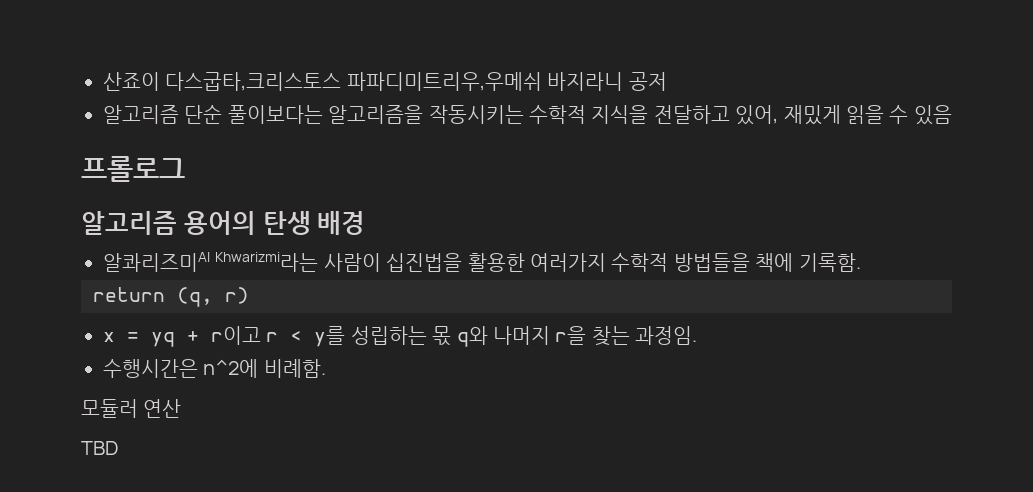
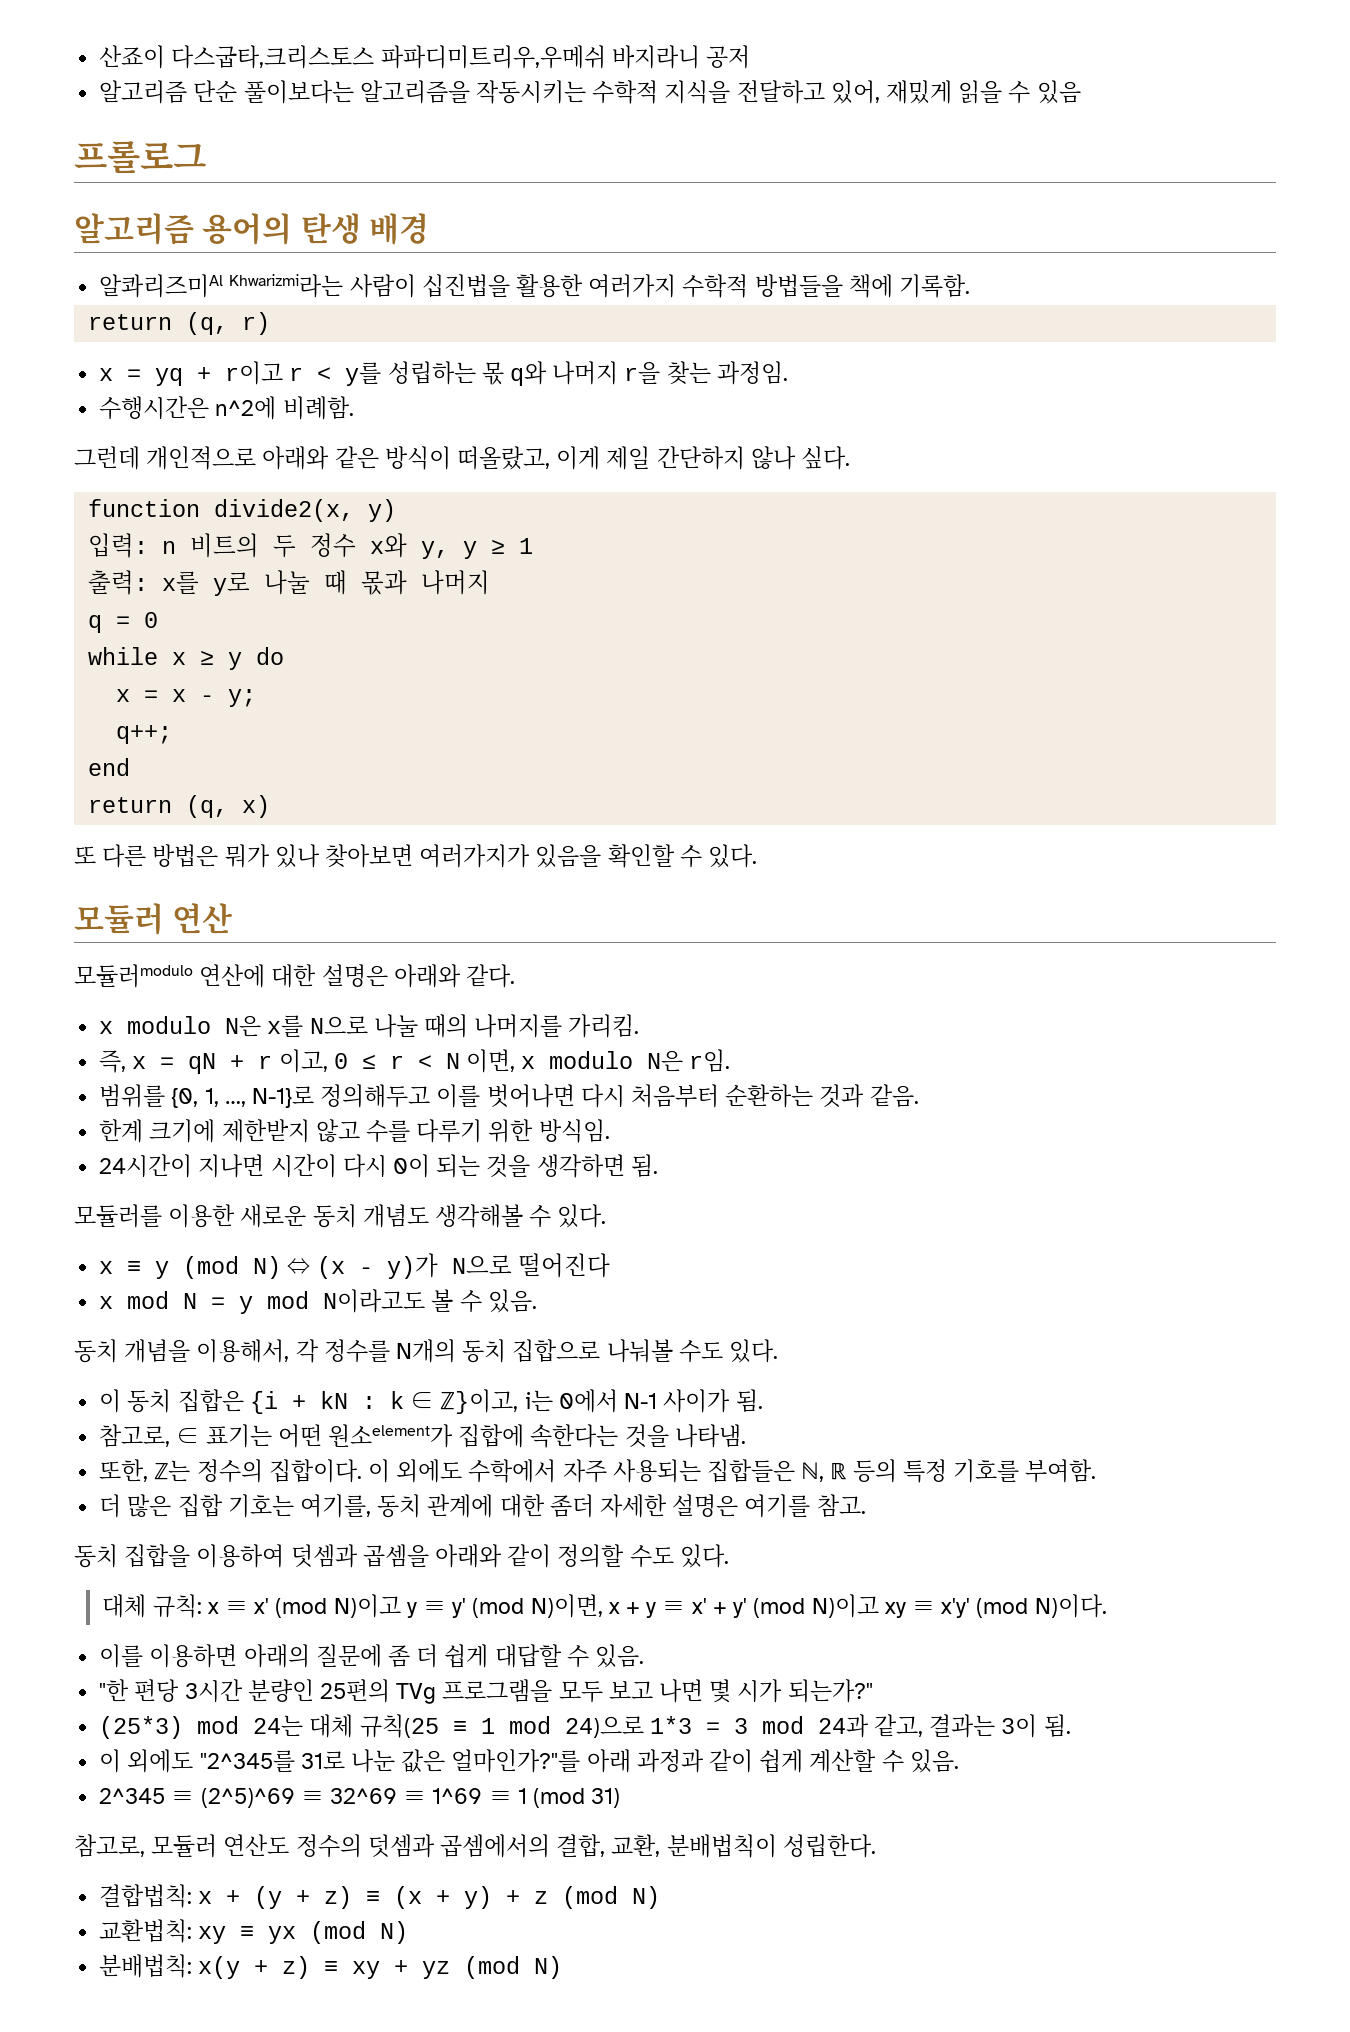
+ 그런데 개인적으로 아래와 같은 방식이 떠올랐고, 이게 제일 간단하지 않나 싶다.
+ function divide2(x, y)
+ 입력: n 비트의 두 정수 x와 y, y ≥ 1
+ 출력: x를 y로 나눌 때 몫과 나머지
+ q = 0
+ while x ≥ y do
+ x = x - y;
+ q++;
+ end
+ return (q, x)
+ 또 다른 방법은 뭐가 있나 찾아보면 여러가지가 있음을 확인할 수 있다.
  모듈러 연산
- TBD
+ 모듈러modulo 연산에 대한 설명은 아래와 같다.
+ x modulo N은 x를 N으로 나눌 때의 나머지를 가리킴.
+ 즉, x = qN + r 이고, 0 ≤ r < N 이면, x modulo N은 r임.
+ 범위를 {0, 1, …, N-1}로 정의해두고 이를 벗어나면 다시 처음부터 순환하는 것과 같음.
+ 한계 크기에 제한받지 않고 수를 다루기 위한 방식임.
+ 24시간이 지나면 시간이 다시 0이 되는 것을 생각하면 됨.
+ 모듈러를 이용한 새로운 동치 개념도 생각해볼 수 있다.
+ x ≡ y (mod N) ⇔ (x - y)가 N으로 떨어진다
+ x mod N = y mod N이라고도 볼 수 있음.
+ 동치 개념을 이용해서, 각 정수를 N개의 동치 집합으로 나눠볼 수도 있다.
+ 이 동치 집합은 {i + kN : k ∈ ℤ}이고, i는 0에서 N-1 사이가 됨.
+ 참고로, ∈ 표기는 어떤 원소element가 집합에 속한다는 것을 나타냄.
+ 또한, ℤ는 정수의 집합이다. 이 외에도 수학에서 자주 사용되는 집합들은 ℕ, ℝ 등의 특정 기호를 부여함.
+ 더 많은 집합 기호는 여기를, 동치 관계에 대한 좀더 자세한 설명은 여기를 참고.
+ 동치 집합을 이용하여 덧셈과 곱셈을 아래와 같이 정의할 수도 있다.
+ 대체 규칙: x ≡ x' (mod N)이고 y ≡ y' (mod N)이면, x + y ≡ x' + y' (mod N)이고 xy ≡ x'y' (mod N)이다.
+ 이를 이용하면 아래의 질문에 좀 더 쉽게 대답할 수 있음.
+ "한 편당 3시간 분량인 25편의 TVg 프로그램을 모두 보고 나면 몇 시가 되는가?"
+ (25*3) mod 24는 대체 규칙(25 ≡ 1 mod 24)으로 1*3 = 3 mod 24과 같고, 결과는 3이 됨.
+ 이 외에도 "2^345를 31로 나눈 값은 얼마인가?"를 아래 과정과 같이 쉽게 계산할 수 있음.
+ 2^345 ≡ (2^5)^69 ≡ 32^69 ≡ 1^69 ≡ 1 (mod 31)
+ 참고로, 모듈러 연산도 정수의 덧셈과 곱셈에서의 결합, 교환, 분배법칙이 성립한다.
+ 결합법칙: x + (y + z) ≡ (x + y) + z (mod N)
+ 교환법칙: xy ≡ yx (mod N)
+ 분배법칙: x(y + z) ≡ xy + yz (mod N)

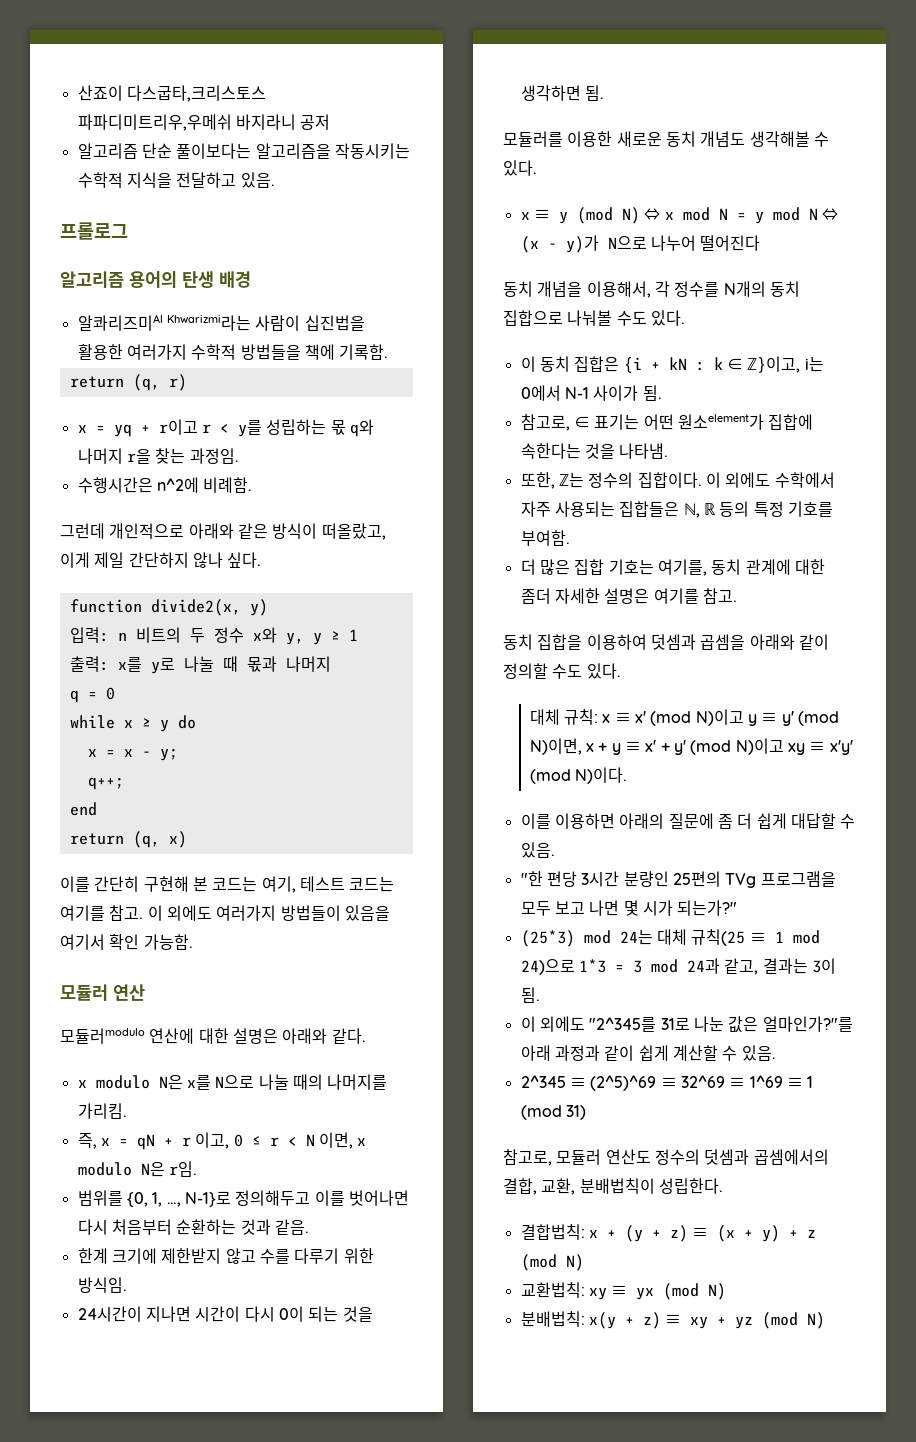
- 알고리즘 단순 풀이보다는 알고리즘을 작동시키는 수학적 지식을 전달하고 있어, 재밌게 읽을 수 있음
+ 알고리즘 단순 풀이보다는 알고리즘을 작동시키는 수학적 지식을 전달하고 있음.
- 또 다른 방법은 뭐가 있나 찾아보면 여러가지가 있음을 확인할 수 있다.
+ 이를 간단히 구현해 본 코드는 여기, 테스트 코드는 여기를 참고. 이 외에도 여러가지 방법들이 있음을 여기서 확인 가능함.
- x ≡ y (mod N) ⇔ (x - y)가 N으로 떨어진다
- x mod N = y mod N이라고도 볼 수 있음.
+ x ≡ y (mod N) ⇔ x mod N = y mod N ⇔ (x - y)가 N으로 나누어 떨어진다

